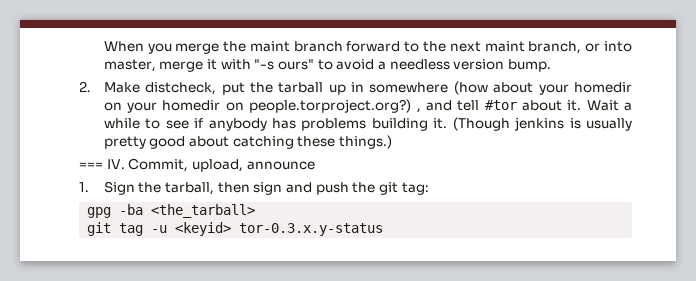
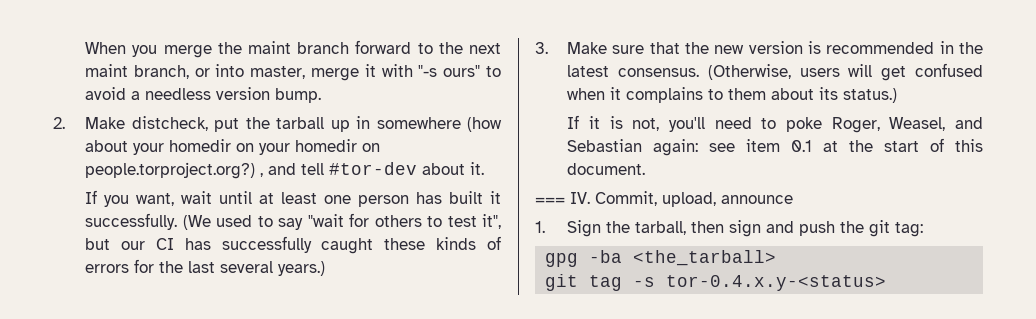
- 2. Make distcheck, put the tarball up in somewhere (how about your homedir on your homedir on people.torproject.org?) , and tell #tor about it. Wait a while to see if anybody has problems building it. (Though jenkins is usually pretty good about catching these things.)
+ 2. Make distcheck, put the tarball up in somewhere (how about your homedir on your homedir on people.torproject.org?) , and tell #tor-dev about it.
+ If you want, wait until at least one person has built it successfully. (We used to say "wait for others to test it", but our CI has successfully caught these kinds of errors for the last several years.)
+ 3. Make sure that the new version is recommended in the latest consensus. (Otherwise, users will get confused when it complains to them about its status.)
+ If it is not, you'll need to poke Roger, Weasel, and Sebastian again: see item 0.1 at the start of this document.
- git tag -u <keyid> tor-0.3.x.y-status
+ git tag -s tor-0.4.x.y-<status>

